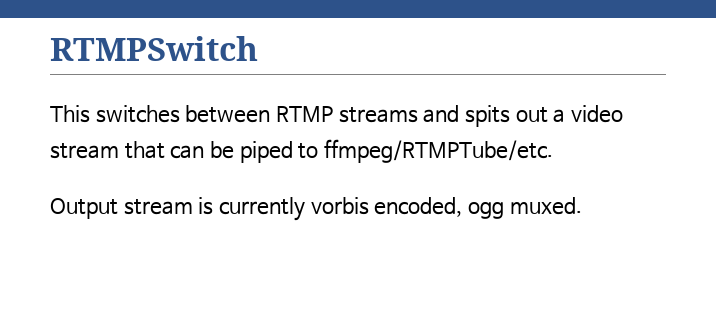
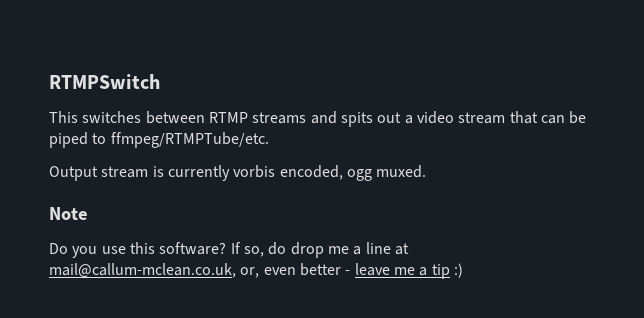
+ Note
+ Do you use this software? If so, do drop me a line at mail@callum-mclean.co.uk, or, even better - leave me a tip :)

